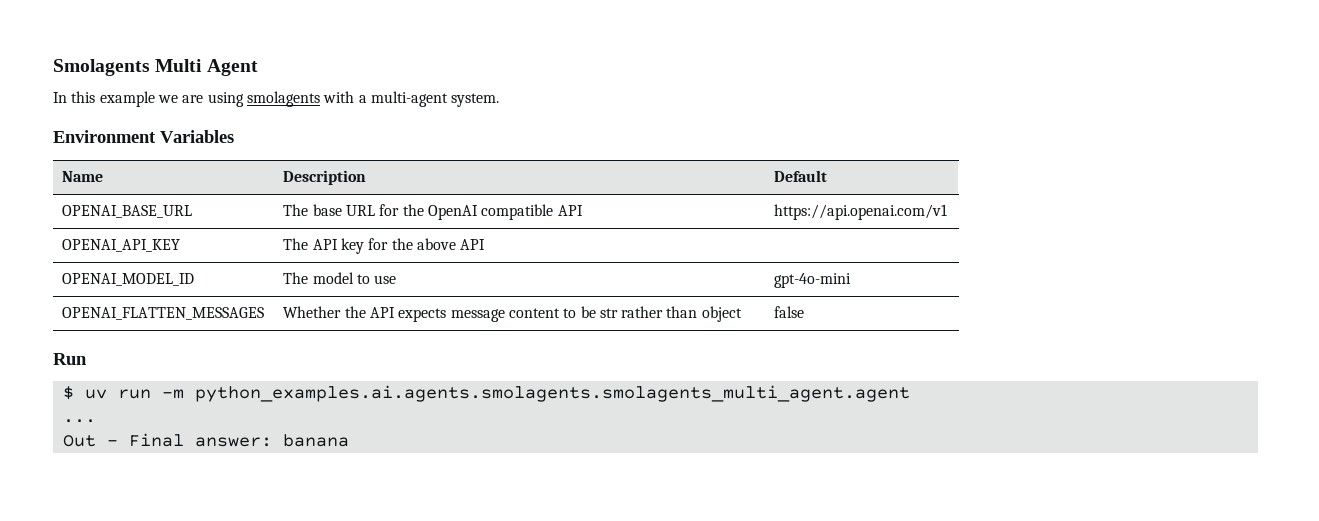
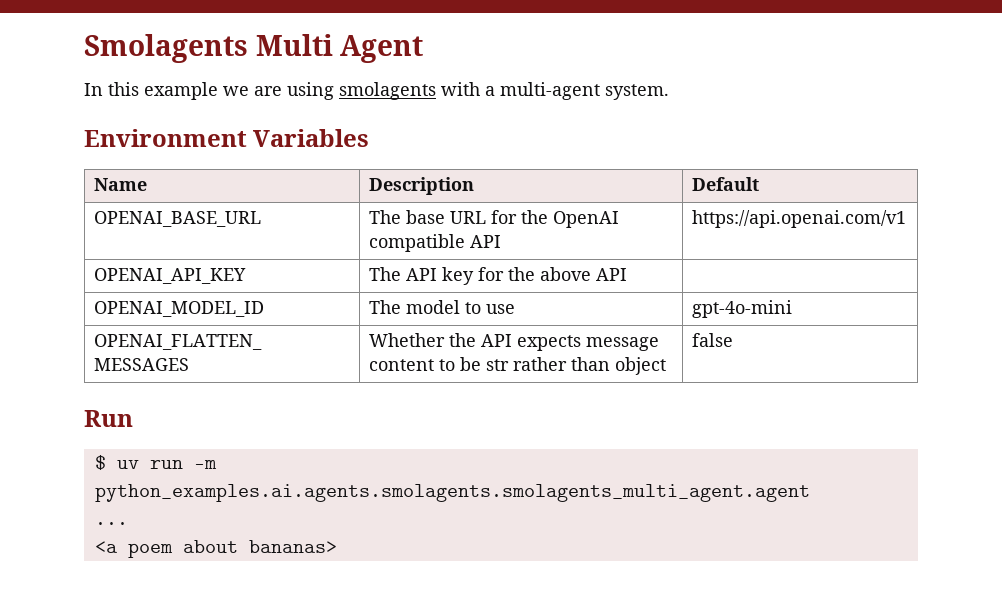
- Out - Final answer: banana
+ <a poem about bananas>

